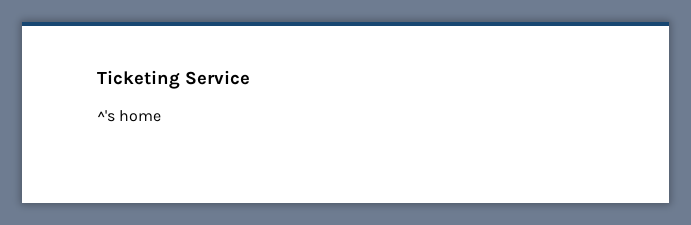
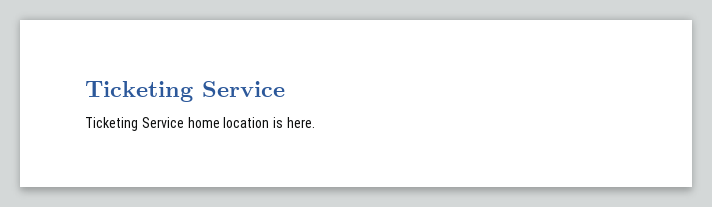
- ^'s home
+ Ticketing Service home location is here.

